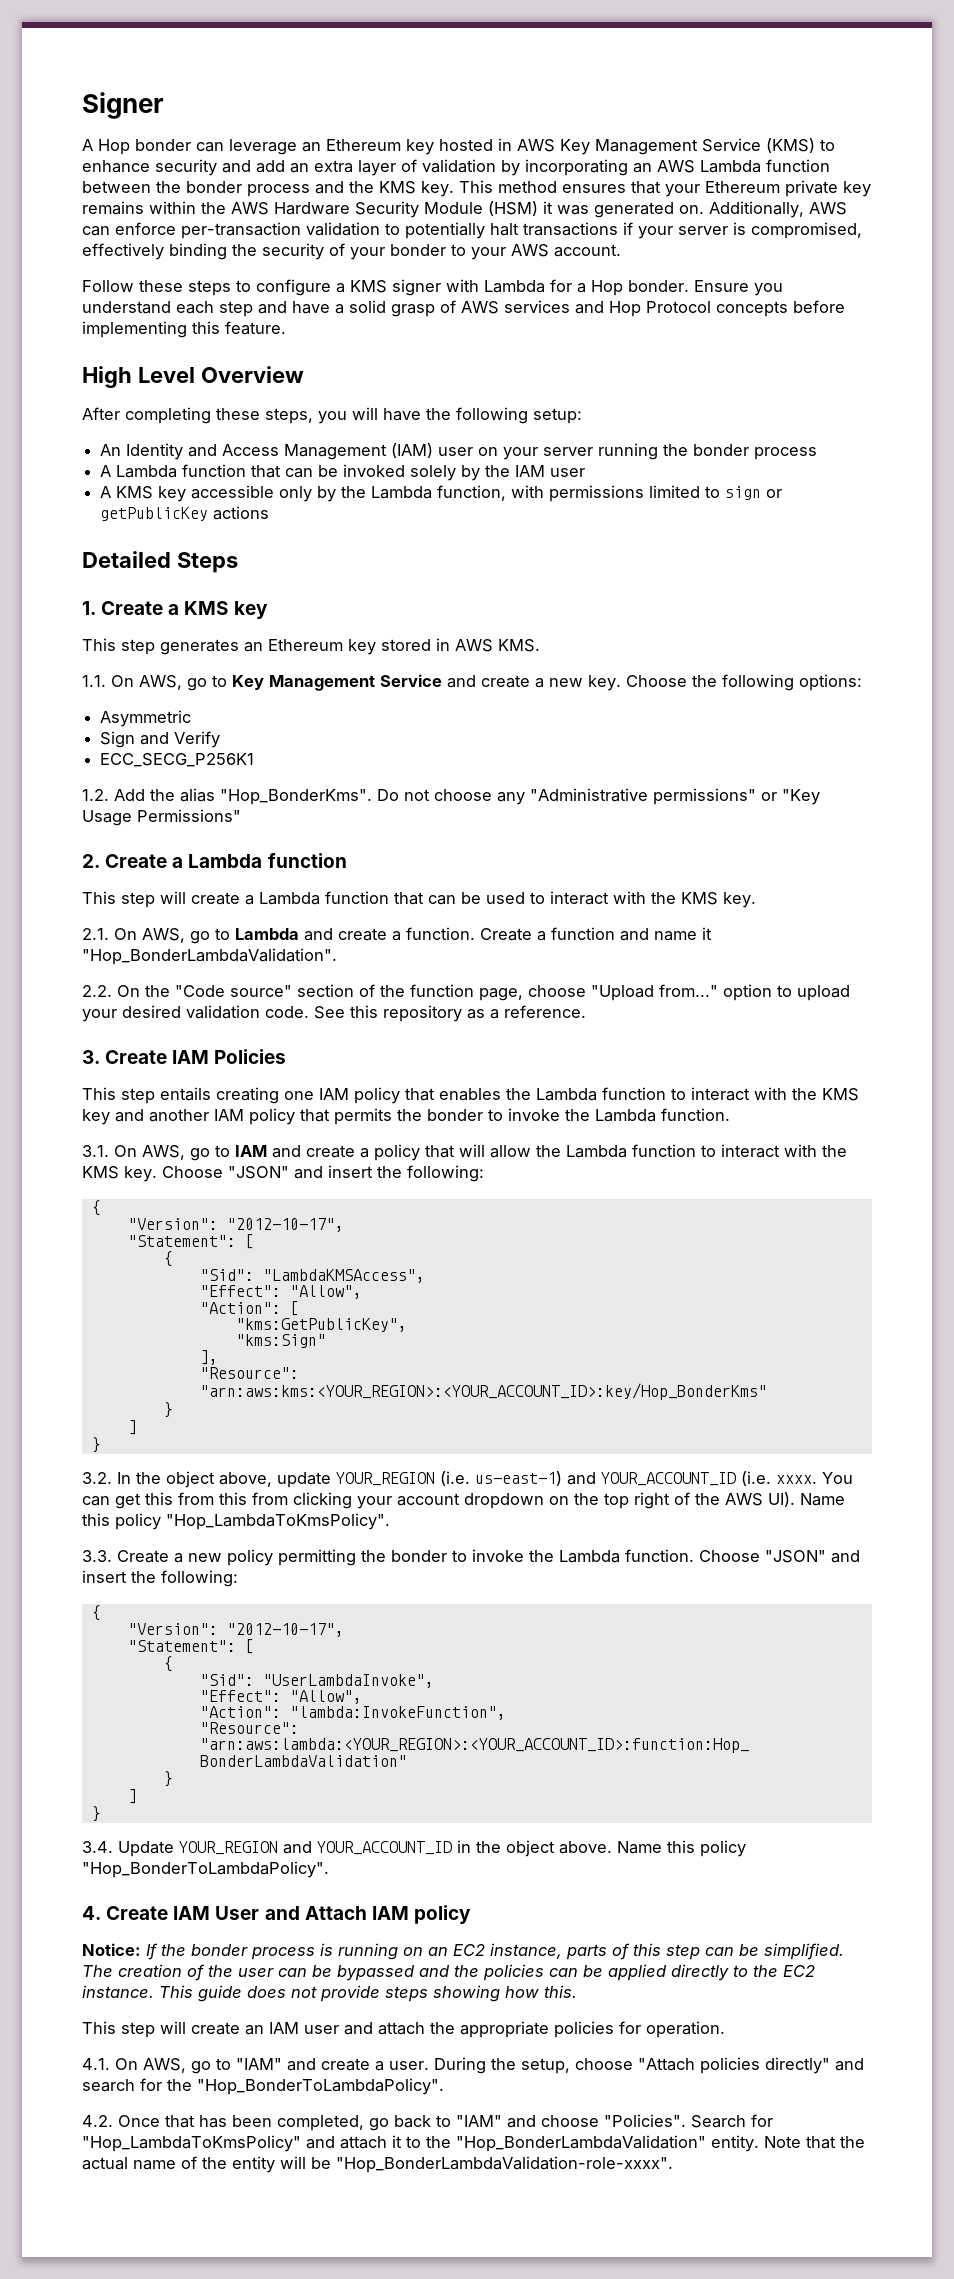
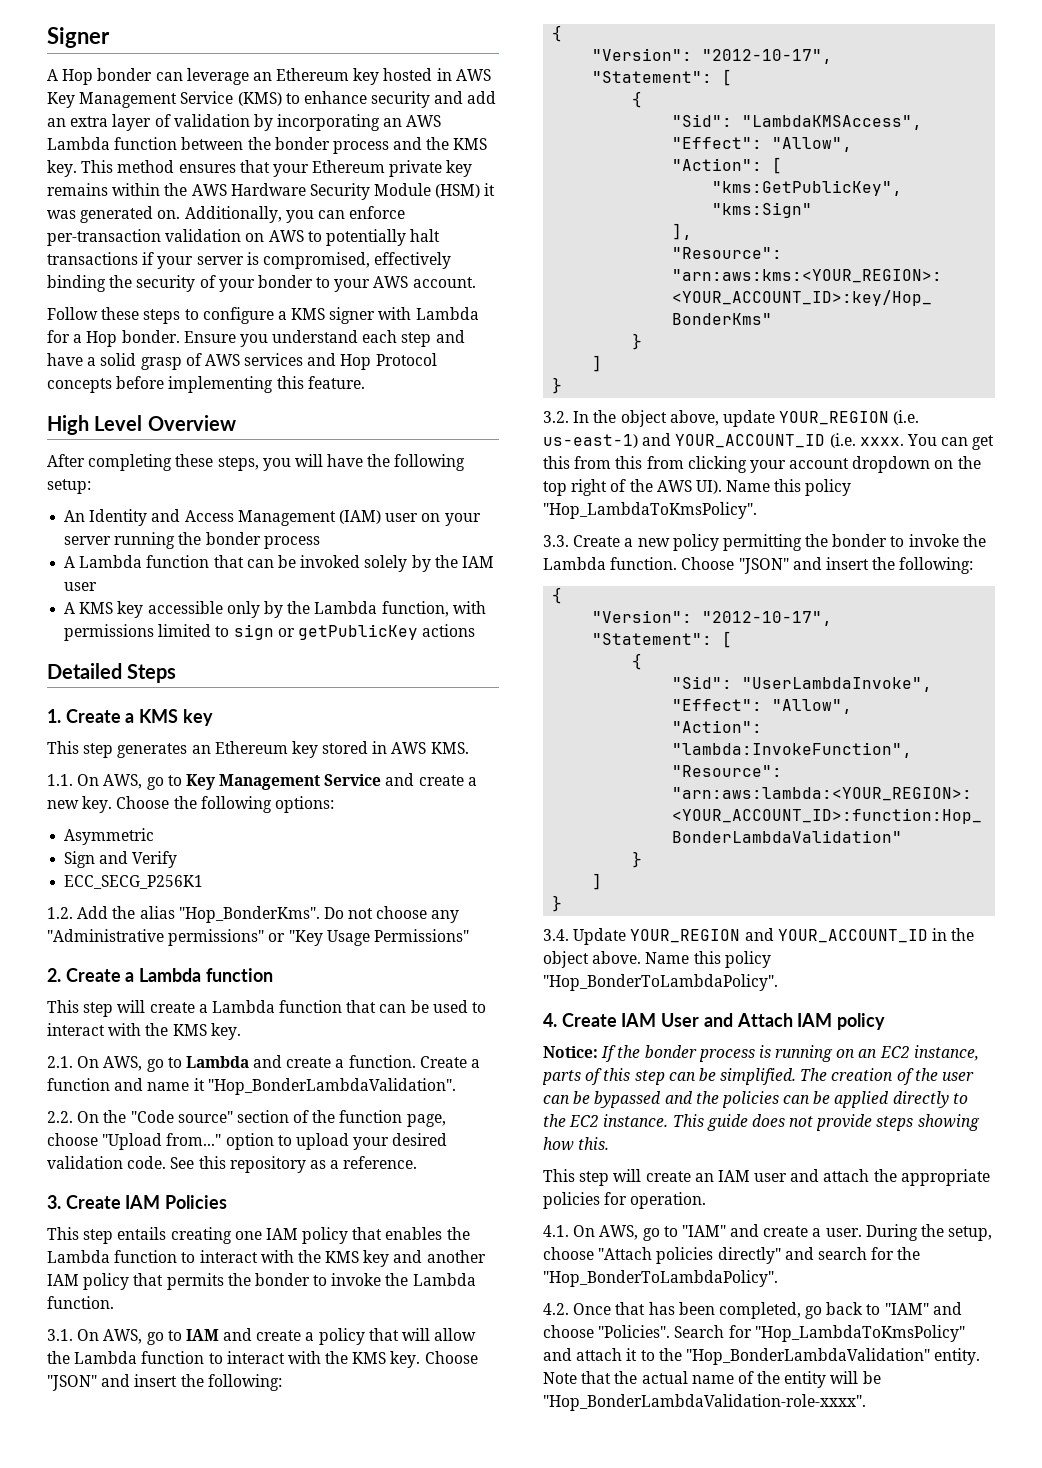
- Additionally, AWS can enforce per-transaction validation to potentially halt transactions if your server is compromised, effectively binding the security of your bonder to your AWS account.
+ Additionally, you can enforce per-transaction validation on AWS to potentially halt transactions if your server is compromised, effectively binding the security of your bonder to your AWS account.

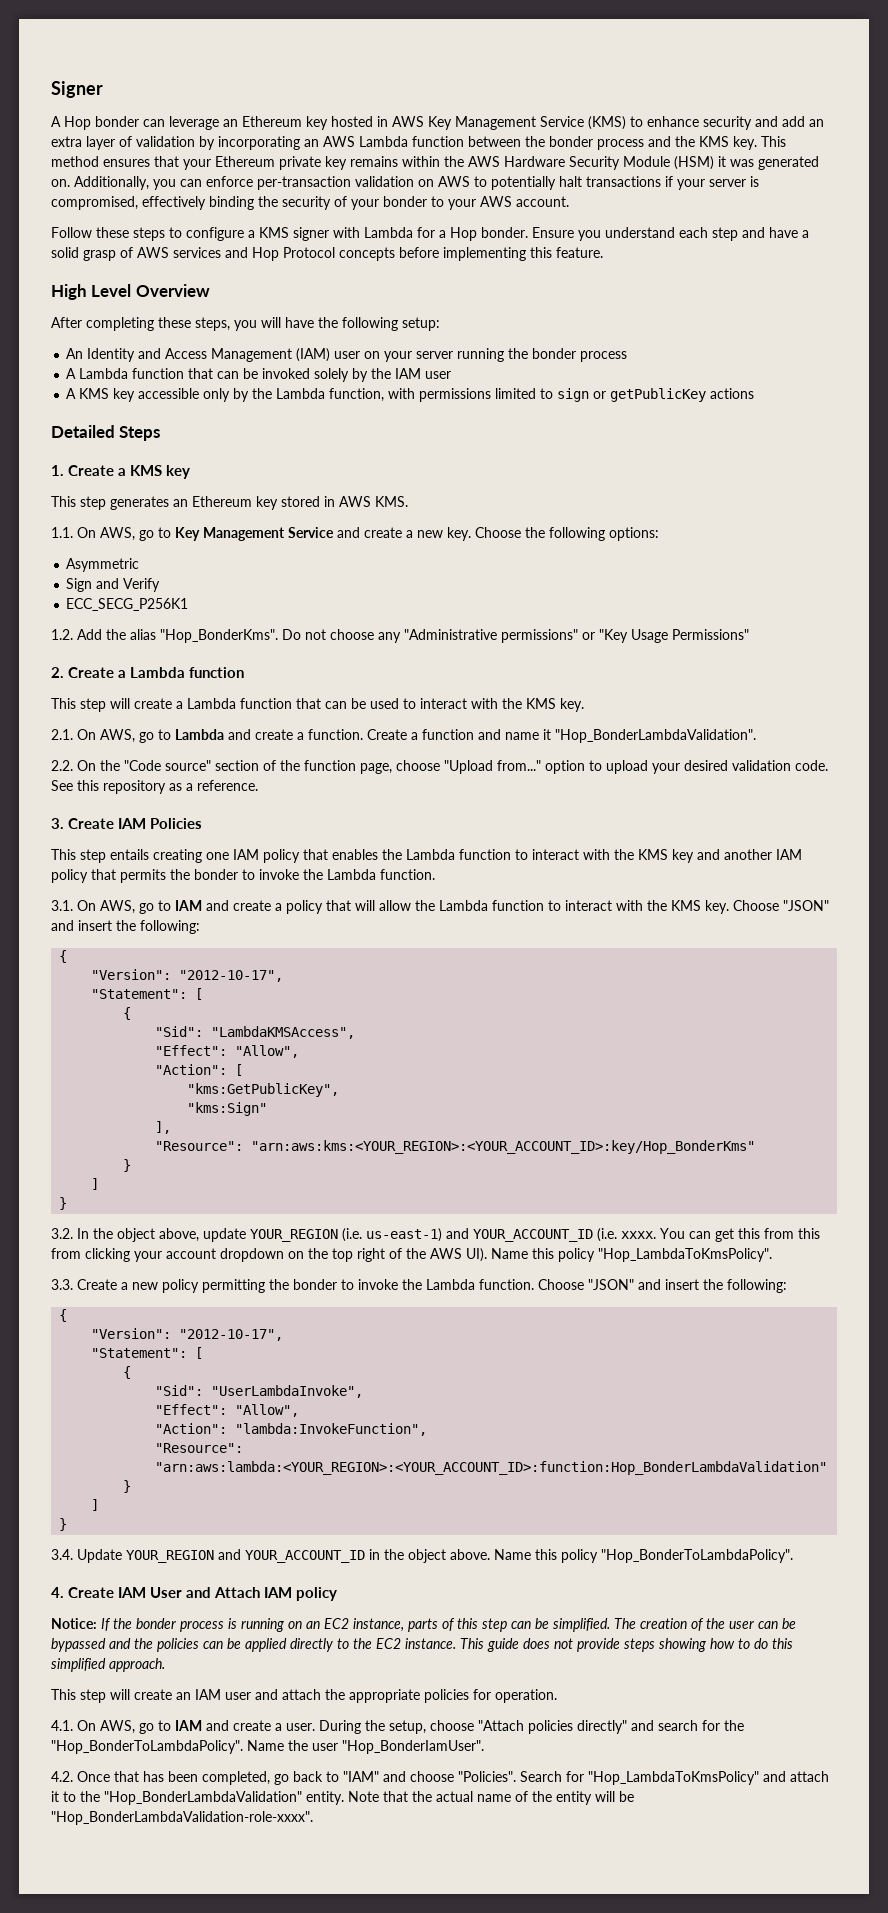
- This guide does not provide steps showing how this.
+ This guide does not provide steps showing how to do this simplified approach.
- 4.1. On AWS, go to "IAM" and create a user.
+ 4.1. On AWS, go to IAM and create a user.
+ Name the user "Hop_BonderIamUser".

